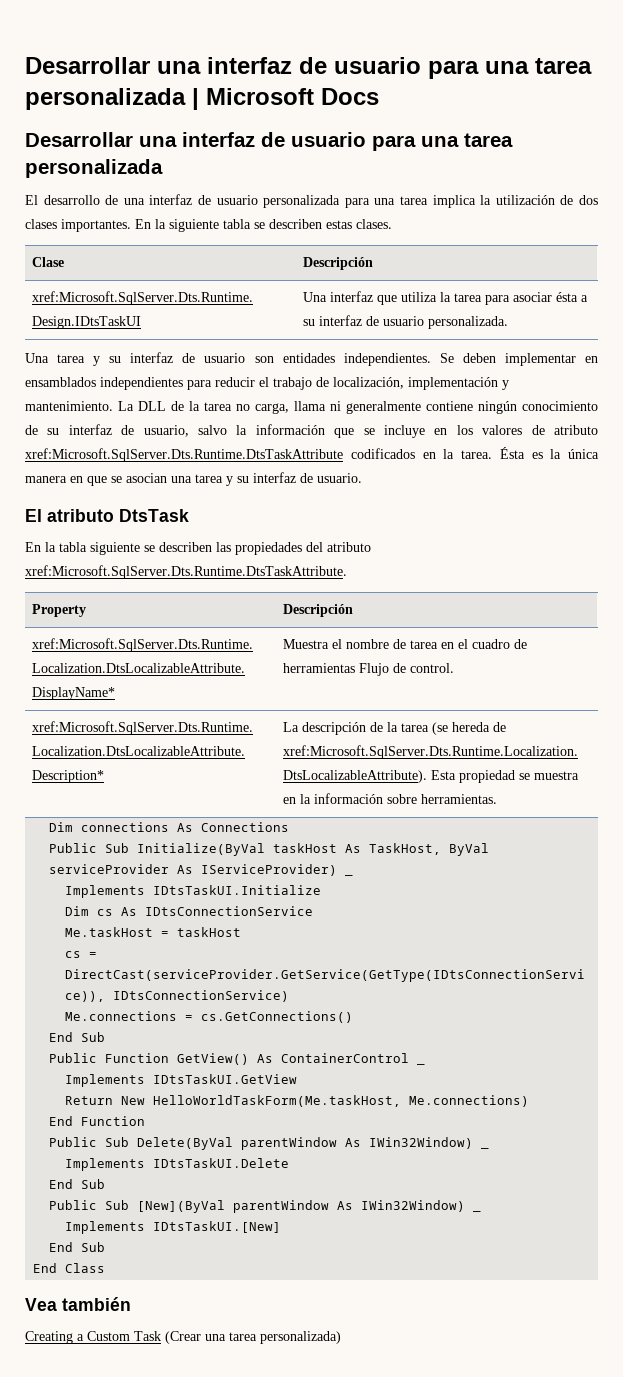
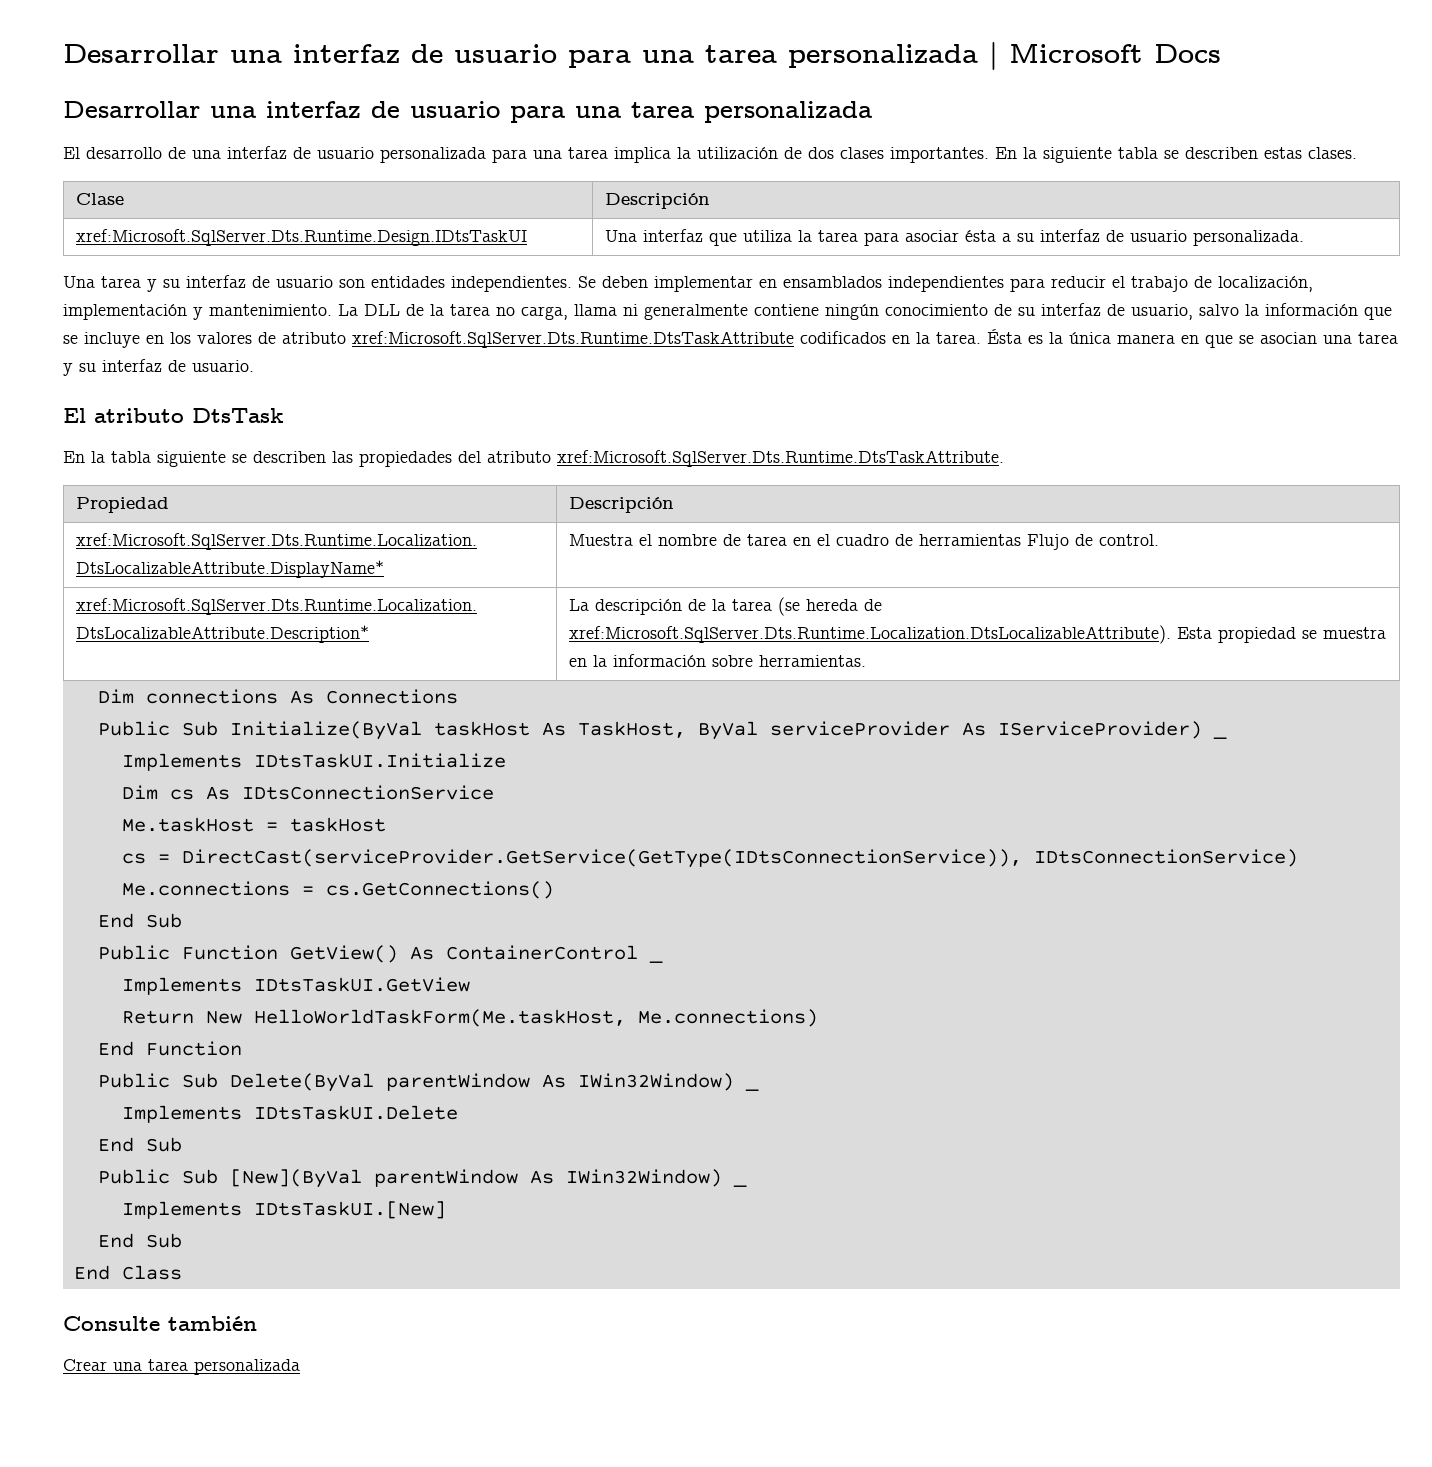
- Property | Descripción
+ Propiedad | Descripción
- Vea también
+ Consulte también
- Creating a Custom Task (Crear una tarea personalizada)
+ Crear una tarea personalizada

